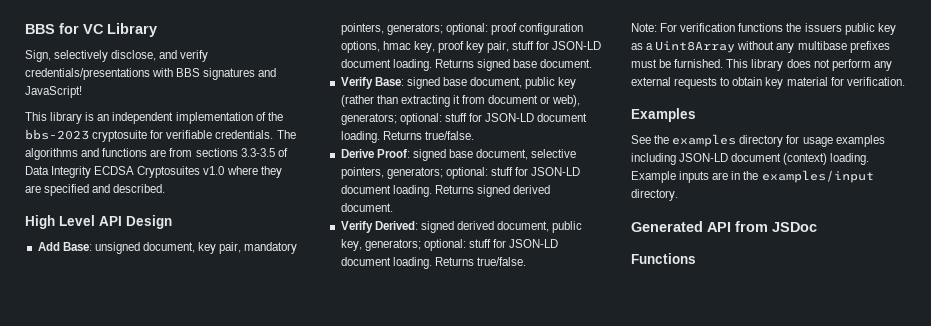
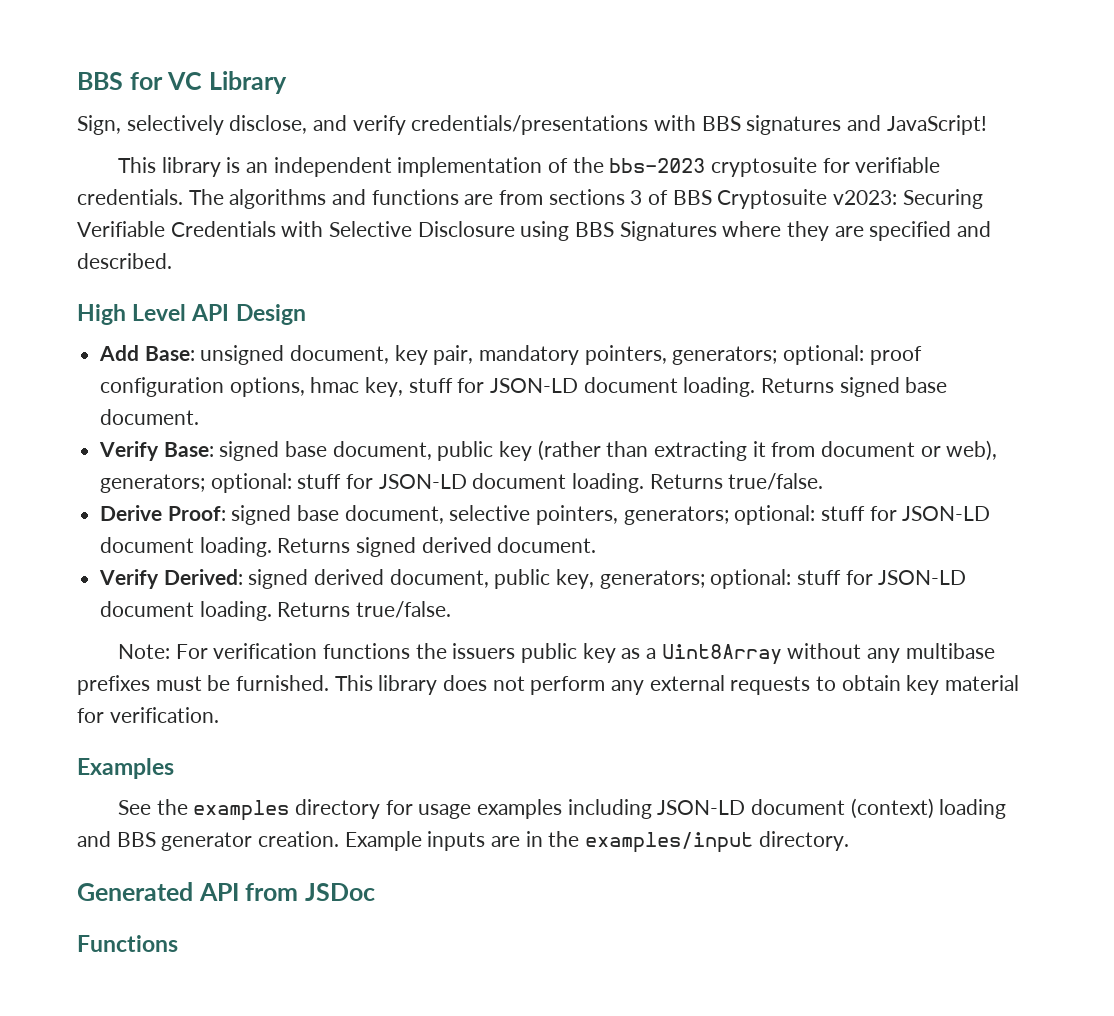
- The algorithms and functions are from sections 3.3-3.5 of Data Integrity ECDSA Cryptosuites v1.0 where they are specified and described.
+ The algorithms and functions are from sections 3 of BBS Cryptosuite v2023: Securing Verifiable Credentials with Selective Disclosure using BBS Signatures where they are specified and described.
- Add Base: unsigned document, key pair, mandatory pointers, generators; optional: proof configuration options, hmac key, proof key pair, stuff for JSON-LD document loading.
+ Add Base: unsigned document, key pair, mandatory pointers, generators; optional: proof configuration options, hmac key, stuff for JSON-LD document loading.
- See the examples directory for usage examples including JSON-LD document (context) loading.
+ See the examples directory for usage examples including JSON-LD document (context) loading and BBS generator creation.

